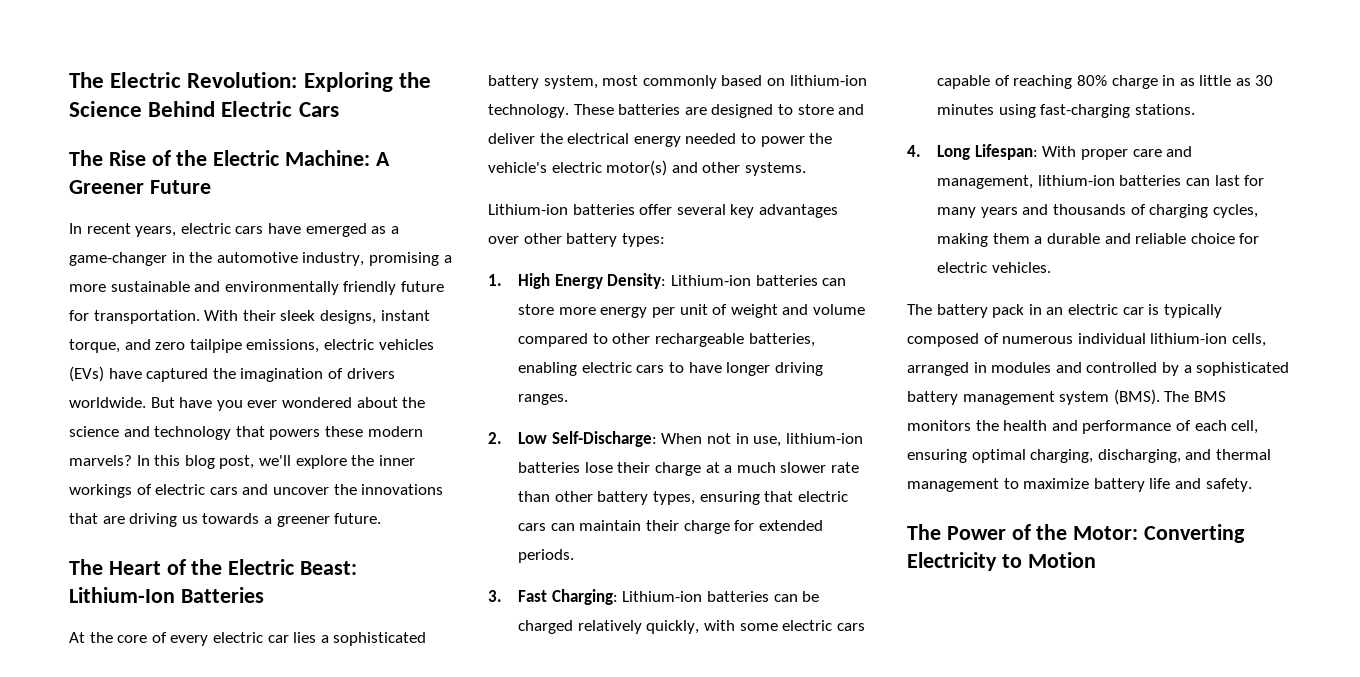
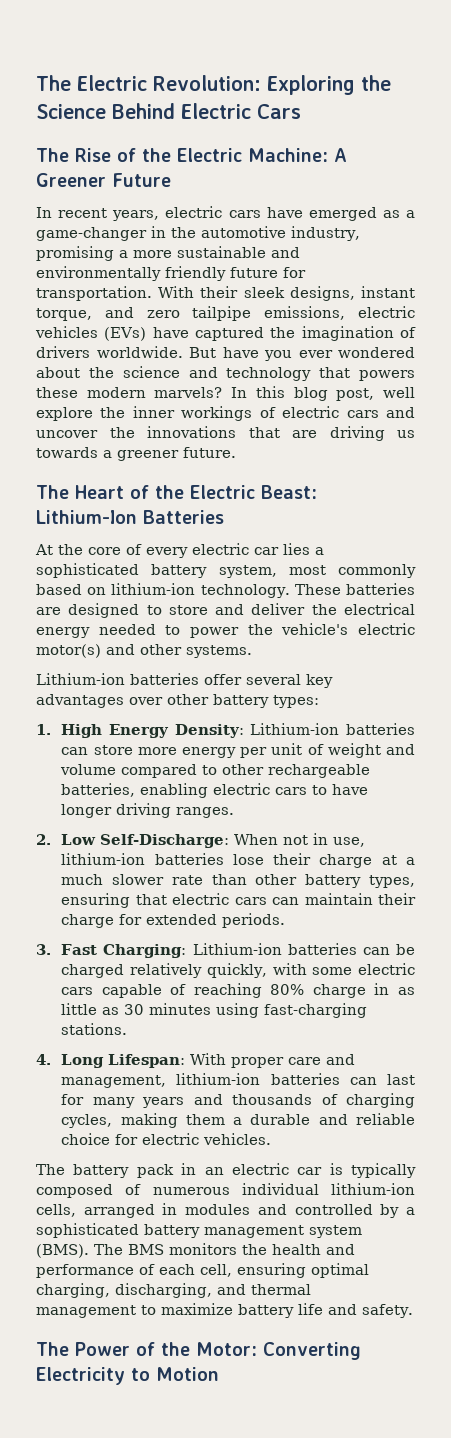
- In this blog post, we'll explore the inner workings of electric cars and uncover the innovations that are driving us towards a greener future.
+ In this blog post, well explore the inner workings of electric cars and uncover the innovations that are driving us towards a greener future.

